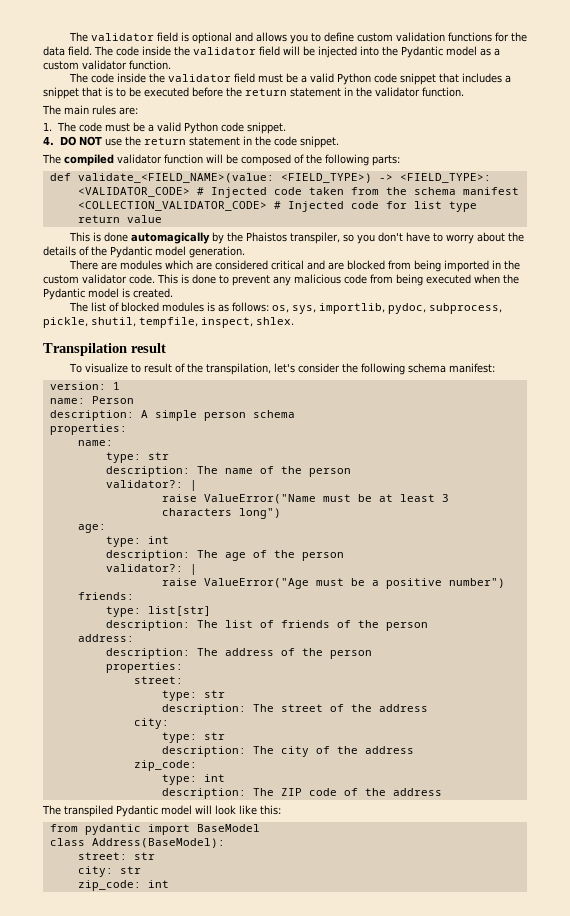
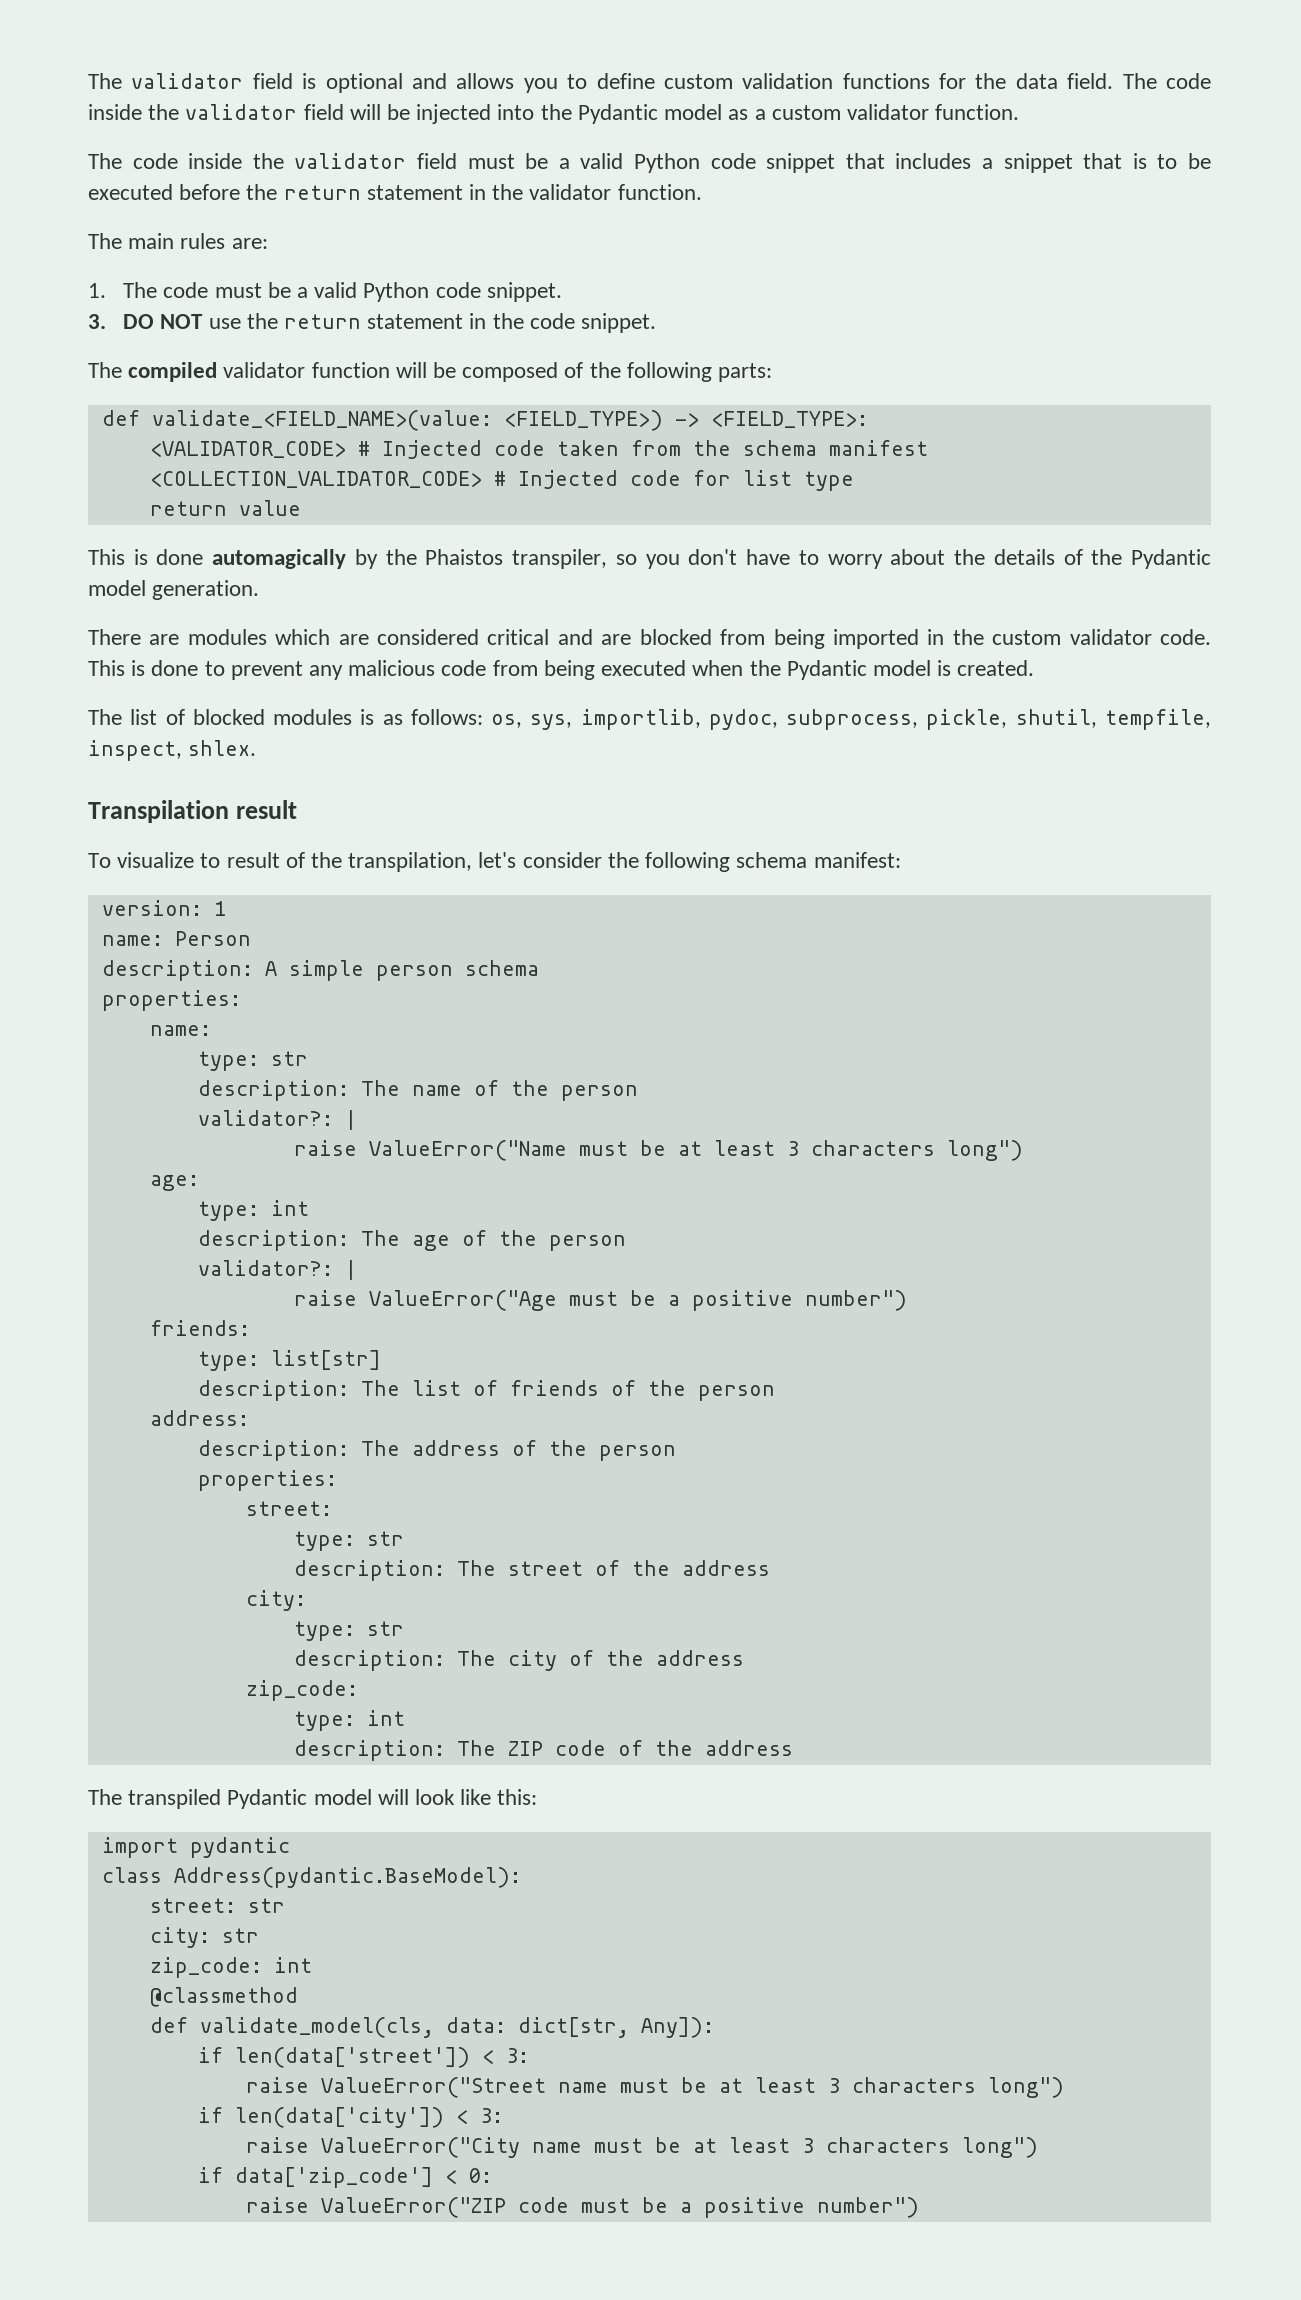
- 4. DO NOT use the return statement in the code snippet.
+ 3. DO NOT use the return statement in the code snippet.
- from pydantic import BaseModel
+ import pydantic
- class Address(BaseModel):
+ class Address(pydantic.BaseModel):
+ @classmethod
+ def validate_model(cls, data: dict[str, Any]):
+ if len(data['street']) < 3:
+ raise ValueError("Street name must be at least 3 characters long")
+ if len(data['city']) < 3:
+ raise ValueError("City name must be at least 3 characters long")
+ if data['zip_code'] < 0:
+ raise ValueError("ZIP code must be a positive number")

